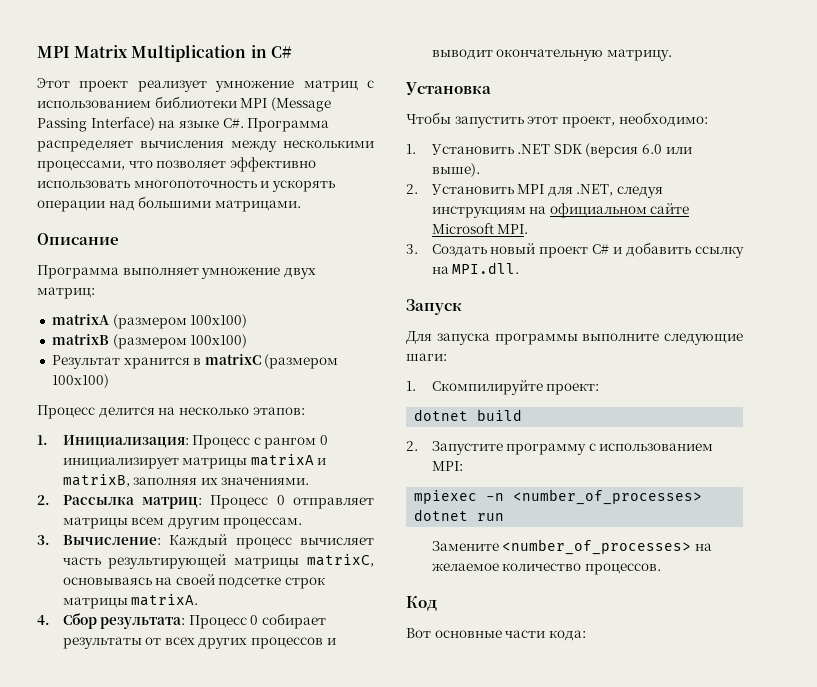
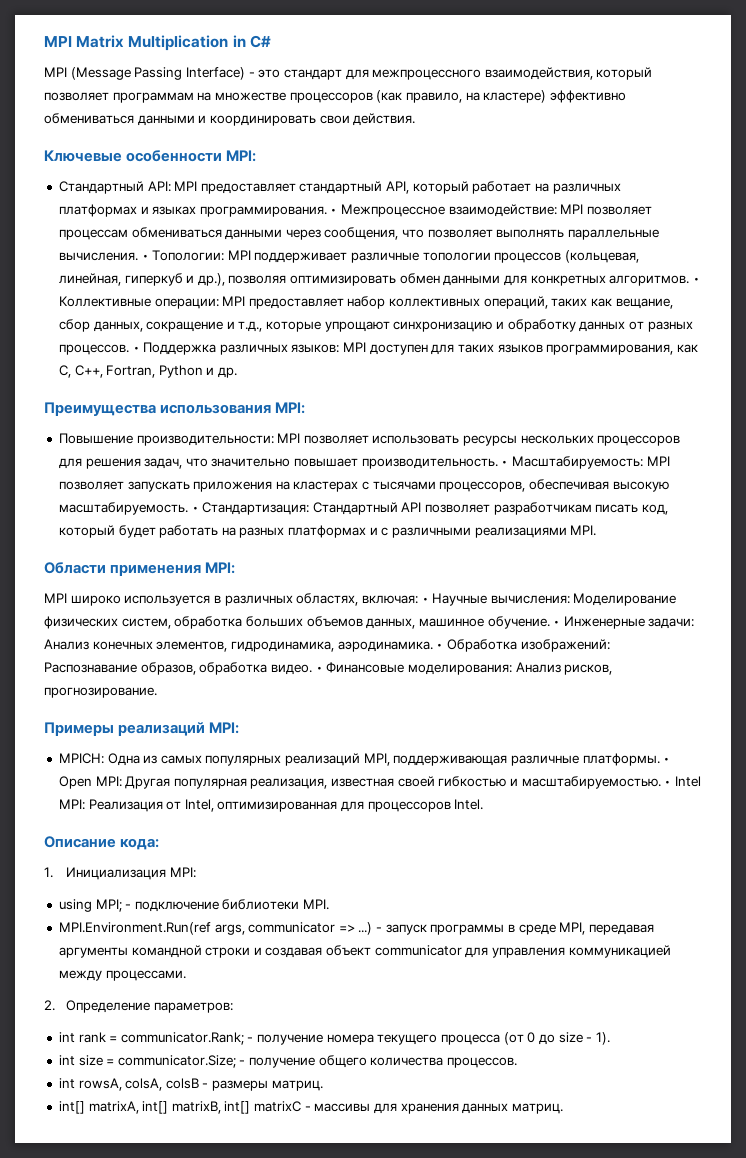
- Этот проект реализует умножение матриц с использованием библиотеки MPI (Message Passing Interface) на языке C#. Программа распределяет вычисления между несколькими процессами, что позволяет эффективно использовать многопоточность и ускорять операции над большими матрицами.
- Описание
- Программа выполняет умножение двух матриц:
- matrixA (размером 100x100)
- matrixB (размером 100x100)
- Результат хранится в matrixC (размером 100x100)
- Процесс делится на несколько этапов:
- 1. Инициализация: Процесс с рангом 0 инициализирует матрицы matrixA и matrixB, заполняя их значениями.
- 2. Рассылка матриц: Процесс 0 отправляет матрицы всем другим процессам.
- 3. Вычисление: Каждый процесс вычисляет часть результирующей матрицы matrixC, основываясь на своей подсетке строк матрицы matrixA.
- 4. Сбор результата: Процесс 0 собирает результаты от всех других процессов и выводит окончательную матрицу.
- Установка
- Чтобы запустить этот проект, необходимо:
- 1. Установить .NET SDK (версия 6.0 или выше).
- 2. Установить MPI для .NET, следуя инструкциям на официальном сайте Microsoft MPI.
- 3. Создать новый проект C# и добавить ссылку на MPI.dll.
- Запуск
- Для запуска программы выполните следующие шаги:
- 1. Скомпилируйте проект:
- dotnet build
- 2. Запустите программу с использованием MPI:
- mpiexec -n <number_of_processes> dotnet run
- Замените <number_of_processes> на желаемое количество процессов.
- Код
- Вот основные части кода:
+ MPI (Message Passing Interface) - это стандарт для межпроцессного взаимодействия, который позволяет программам на множестве процессоров (как правило, на кластере) эффективно обмениваться данными и координировать свои действия.
+ Ключевые особенности MPI:
+ Стандартный API: MPI предоставляет стандартный API, который работает на различных платформах и языках программирования. • Межпроцессное взаимодействие: MPI позволяет процессам обмениваться данными через сообщения, что позволяет выполнять параллельные вычисления. • Топологии: MPI поддерживает различные топологии процессов (кольцевая, линейная, гиперкуб и др.), позволяя оптимизировать обмен данными для конкретных алгоритмов. • Коллективные операции: MPI предоставляет набор коллективных операций, таких как вещание, сбор данных, сокращение и т.д., которые упрощают синхронизацию и обработку данных от разных процессов. • Поддержка различных языков: MPI доступен для таких языков программирования, как C, C++, Fortran, Python и др.
+ Преимущества использования MPI:
+ Повышение производительности: MPI позволяет использовать ресурсы нескольких процессоров для решения задач, что значительно повышает производительность. • Масштабируемость: MPI позволяет запускать приложения на кластерах с тысячами процессоров, обеспечивая высокую масштабируемость. • Стандартизация: Стандартный API позволяет разработчикам писать код, который будет работать на разных платформах и с различными реализациями MPI.
+ Области применения MPI:
+ MPI широко используется в различных областях, включая: • Научные вычисления: Моделирование физических систем, обработка больших объемов данных, машинное обучение. • Инженерные задачи: Анализ конечных элементов, гидродинамика, аэродинамика. • Обработка изображений: Распознавание образов, обработка видео. • Финансовые моделирования: Анализ рисков, прогнозирование.
+ Примеры реализаций MPI:
+ MPICH: Одна из самых популярных реализаций MPI, поддерживающая различные платформы. • Open MPI: Другая популярная реализация, известная своей гибкостью и масштабируемостью. • Intel MPI: Реализация от Intel, оптимизированная для процессоров Intel.
+ Описание кода:
+ 1. Инициализация MPI:
+ using MPI; - подключение библиотеки MPI.
+ MPI.Environment.Run(ref args, communicator => ...) - запуск программы в среде MPI, передавая аргументы командной строки и создавая объект communicator для управления коммуникацией между процессами.
+ 2. Определение параметров:
+ int rank = communicator.Rank; - получение номера текущего процесса (от 0 до size - 1).
+ int size = communicator.Size; - получение общего количества процессов.
+ int rowsA, colsA, colsB - размеры матриц.
+ int[] matrixA, int[] matrixB, int[] matrixC - массивы для хранения данных матриц.

